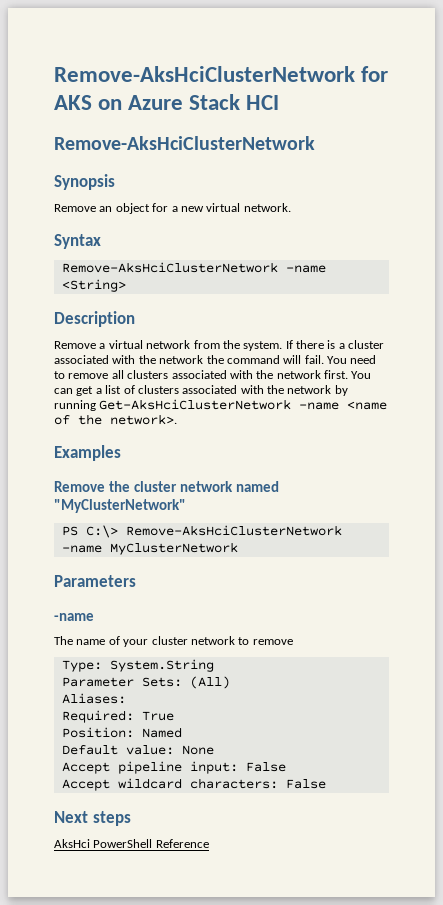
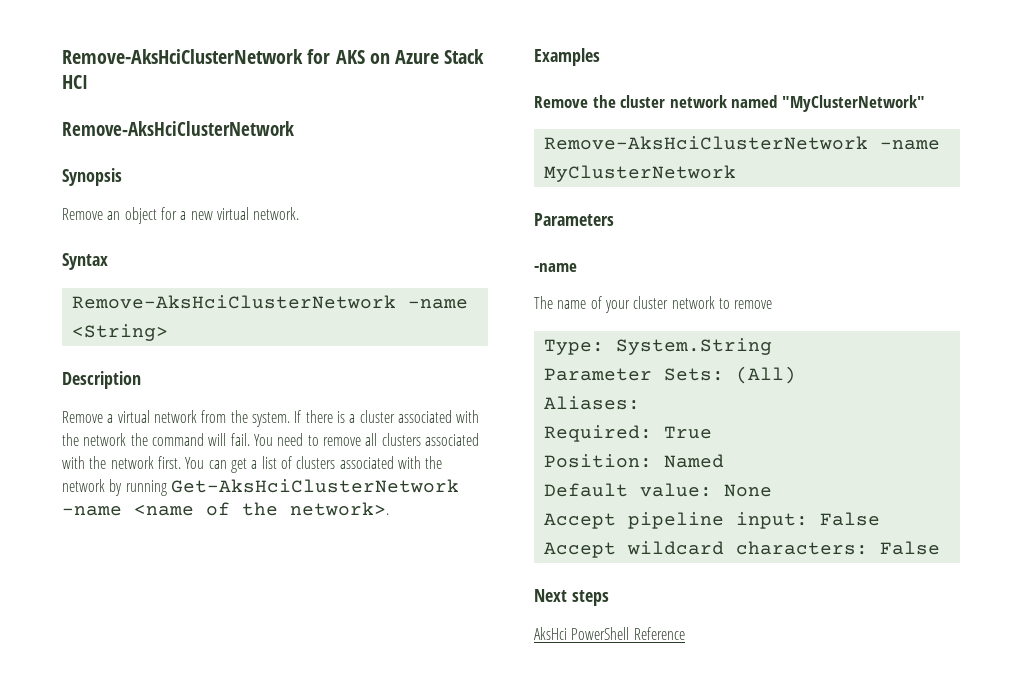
- PS C:\> Remove-AksHciClusterNetwork -name MyClusterNetwork
+ Remove-AksHciClusterNetwork -name MyClusterNetwork

